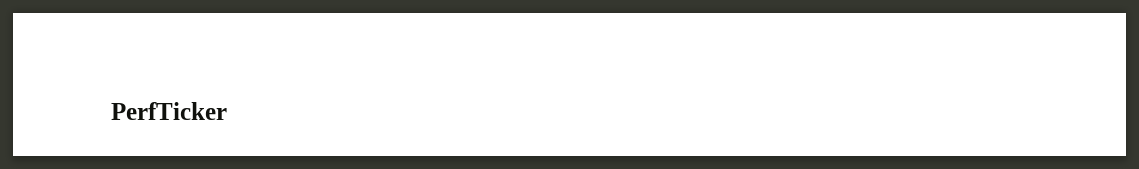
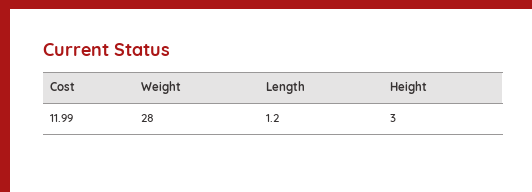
- PerfTicker
+ Current Status
+ Cost | Weight | Length | Height
+ 11.99 | 28 | 1.2 | 3

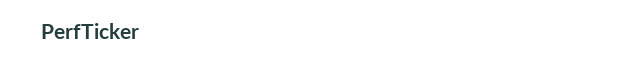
- Current Status
- Cost | Weight | Length | Height
- 11.99 | 28 | 1.2 | 3
+ PerfTicker

